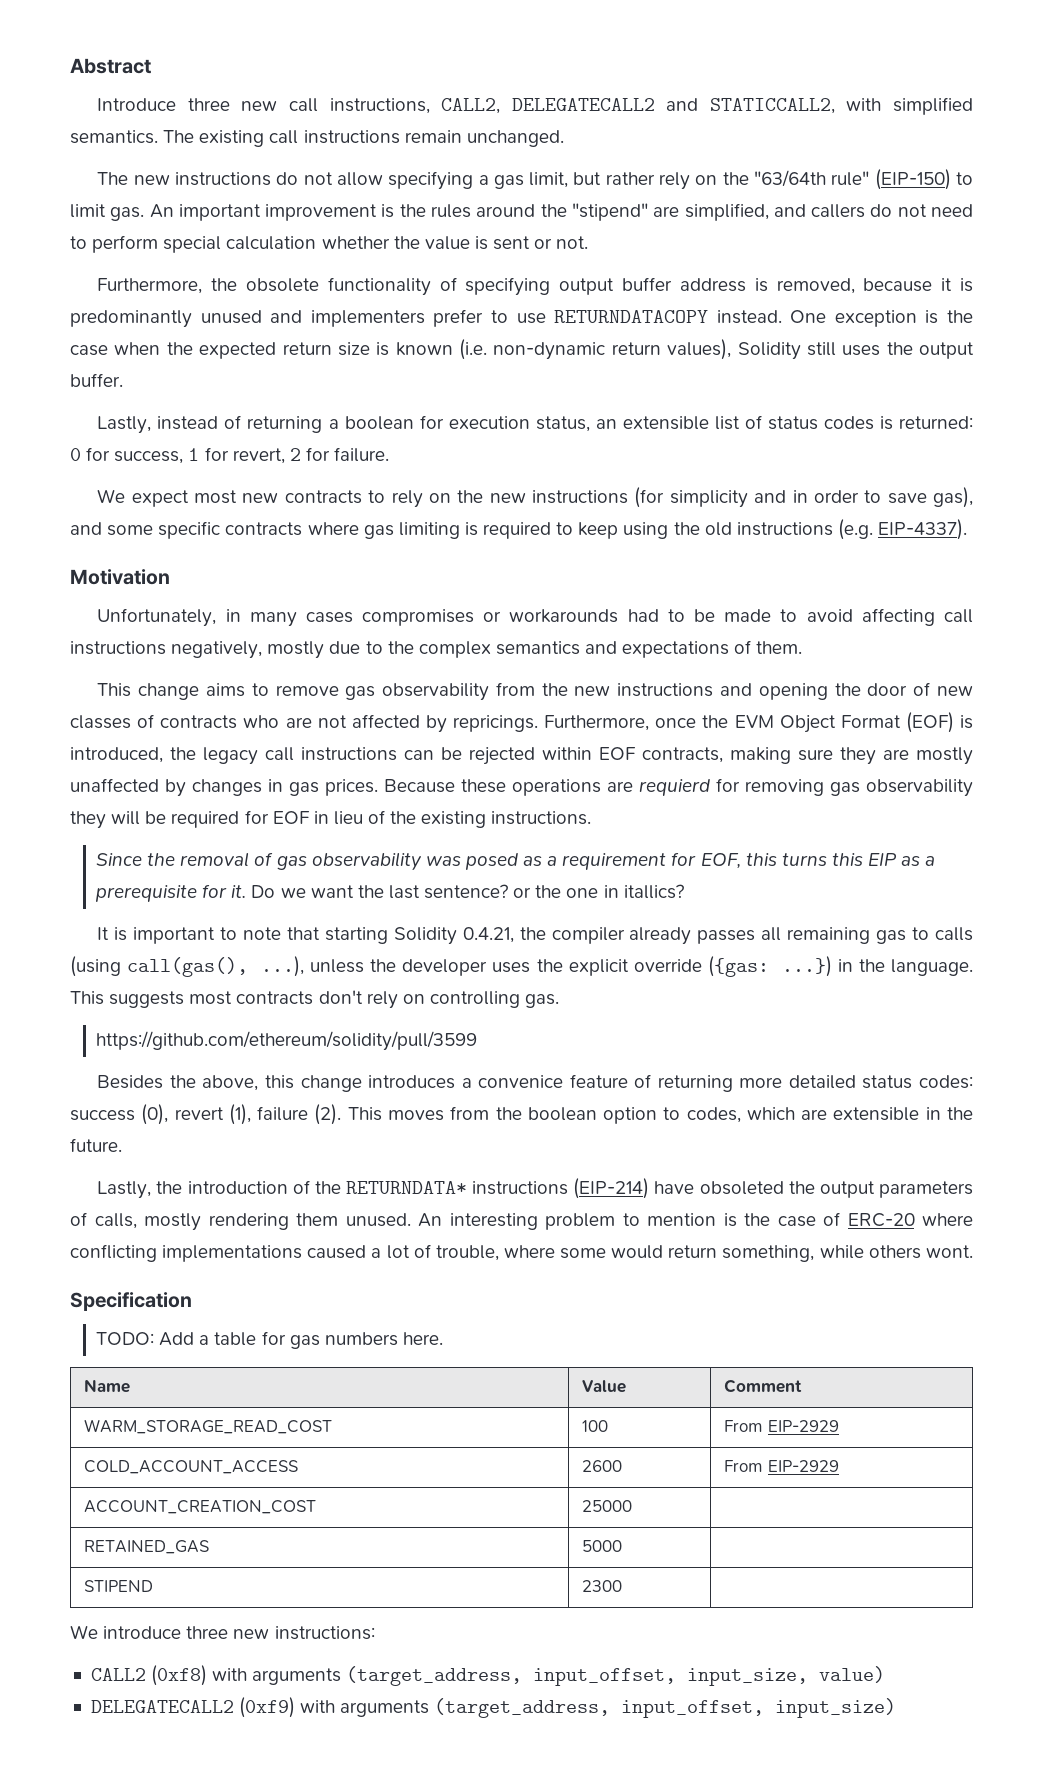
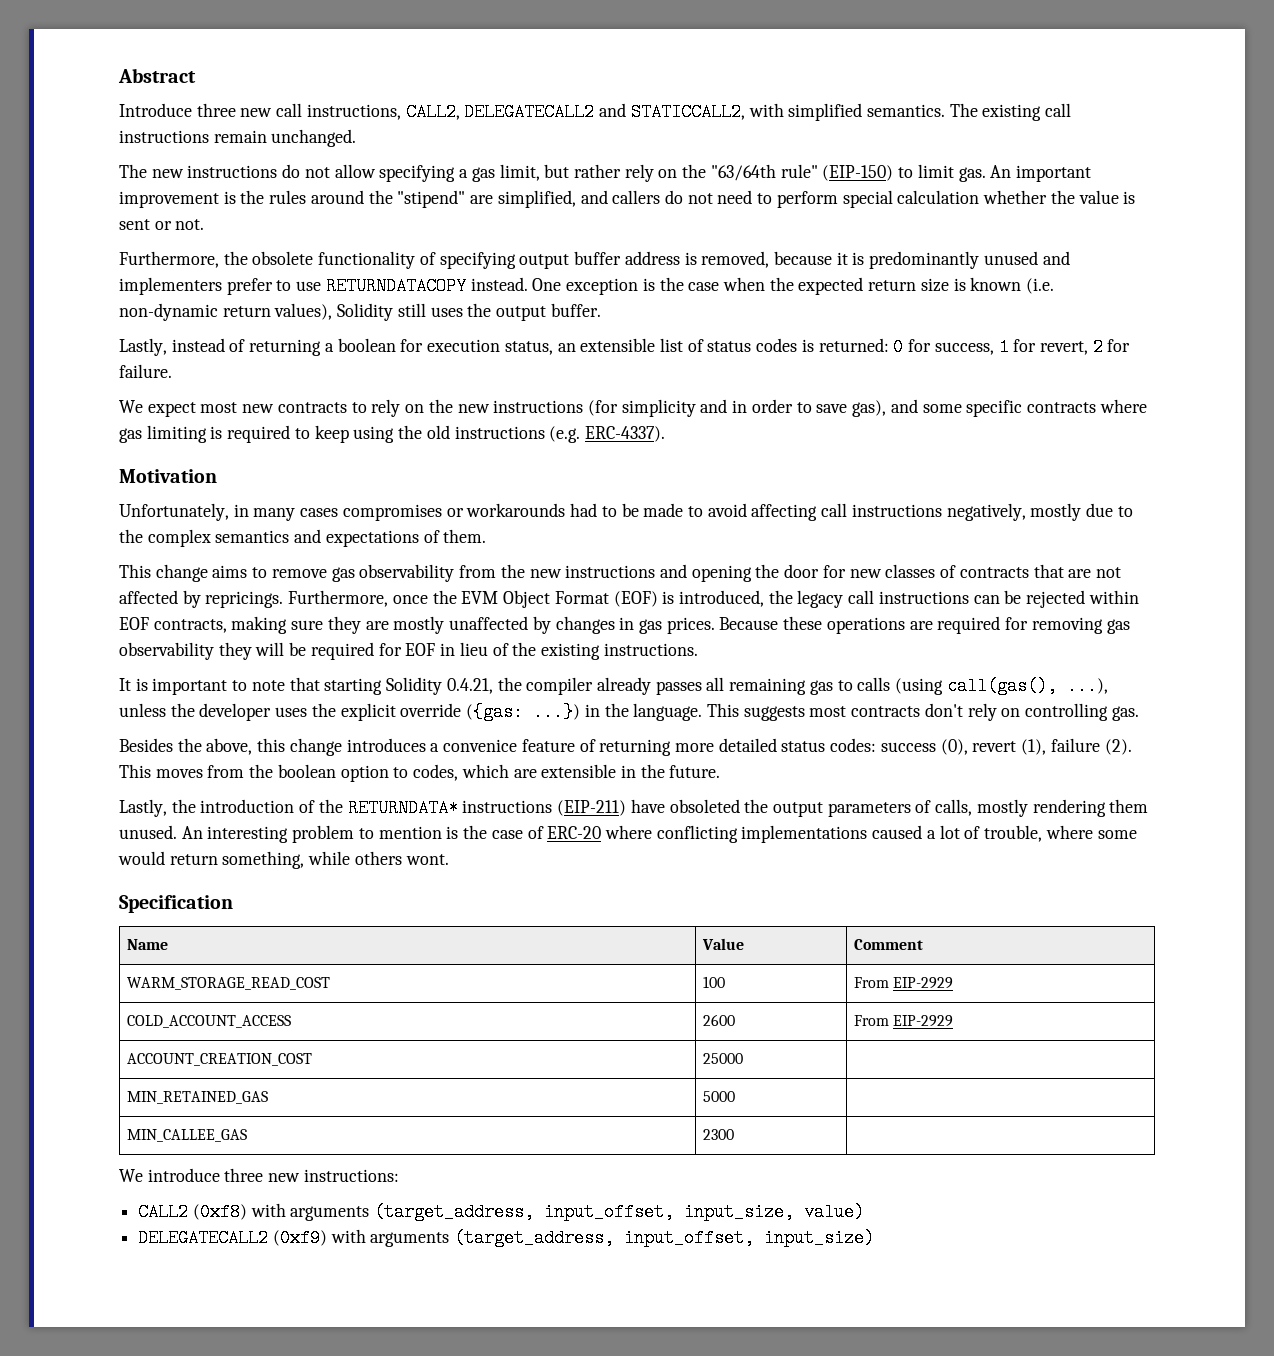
- We expect most new contracts to rely on the new instructions (for simplicity and in order to save gas), and some specific contracts where gas limiting is required to keep using the old instructions (e.g. EIP-4337).
+ We expect most new contracts to rely on the new instructions (for simplicity and in order to save gas), and some specific contracts where gas limiting is required to keep using the old instructions (e.g. ERC-4337).
- This change aims to remove gas observability from the new instructions and opening the door of new classes of contracts who are not affected by repricings.
+ This change aims to remove gas observability from the new instructions and opening the door for new classes of contracts that are not affected by repricings.
- Because these operations are requierd for removing gas observability they will be required for EOF in lieu of the existing instructions.
+ Because these operations are required for removing gas observability they will be required for EOF in lieu of the existing instructions.
- Since the removal of gas observability was posed as a requirement for EOF, this turns this EIP as a prerequisite for it. Do we want the last sentence? or the one in itallics?
- https://github.com/ethereum/solidity/pull/3599
- Lastly, the introduction of the RETURNDATA* instructions (EIP-214) have obsoleted the output parameters of calls, mostly rendering them unused.
+ Lastly, the introduction of the RETURNDATA* instructions (EIP-211) have obsoleted the output parameters of calls, mostly rendering them unused.
- TODO: Add a table for gas numbers here.
- RETAINED_GAS | 5000 |
+ MIN_RETAINED_GAS | 5000 |
- STIPEND | 2300 |
+ MIN_CALLEE_GAS | 2300 |

